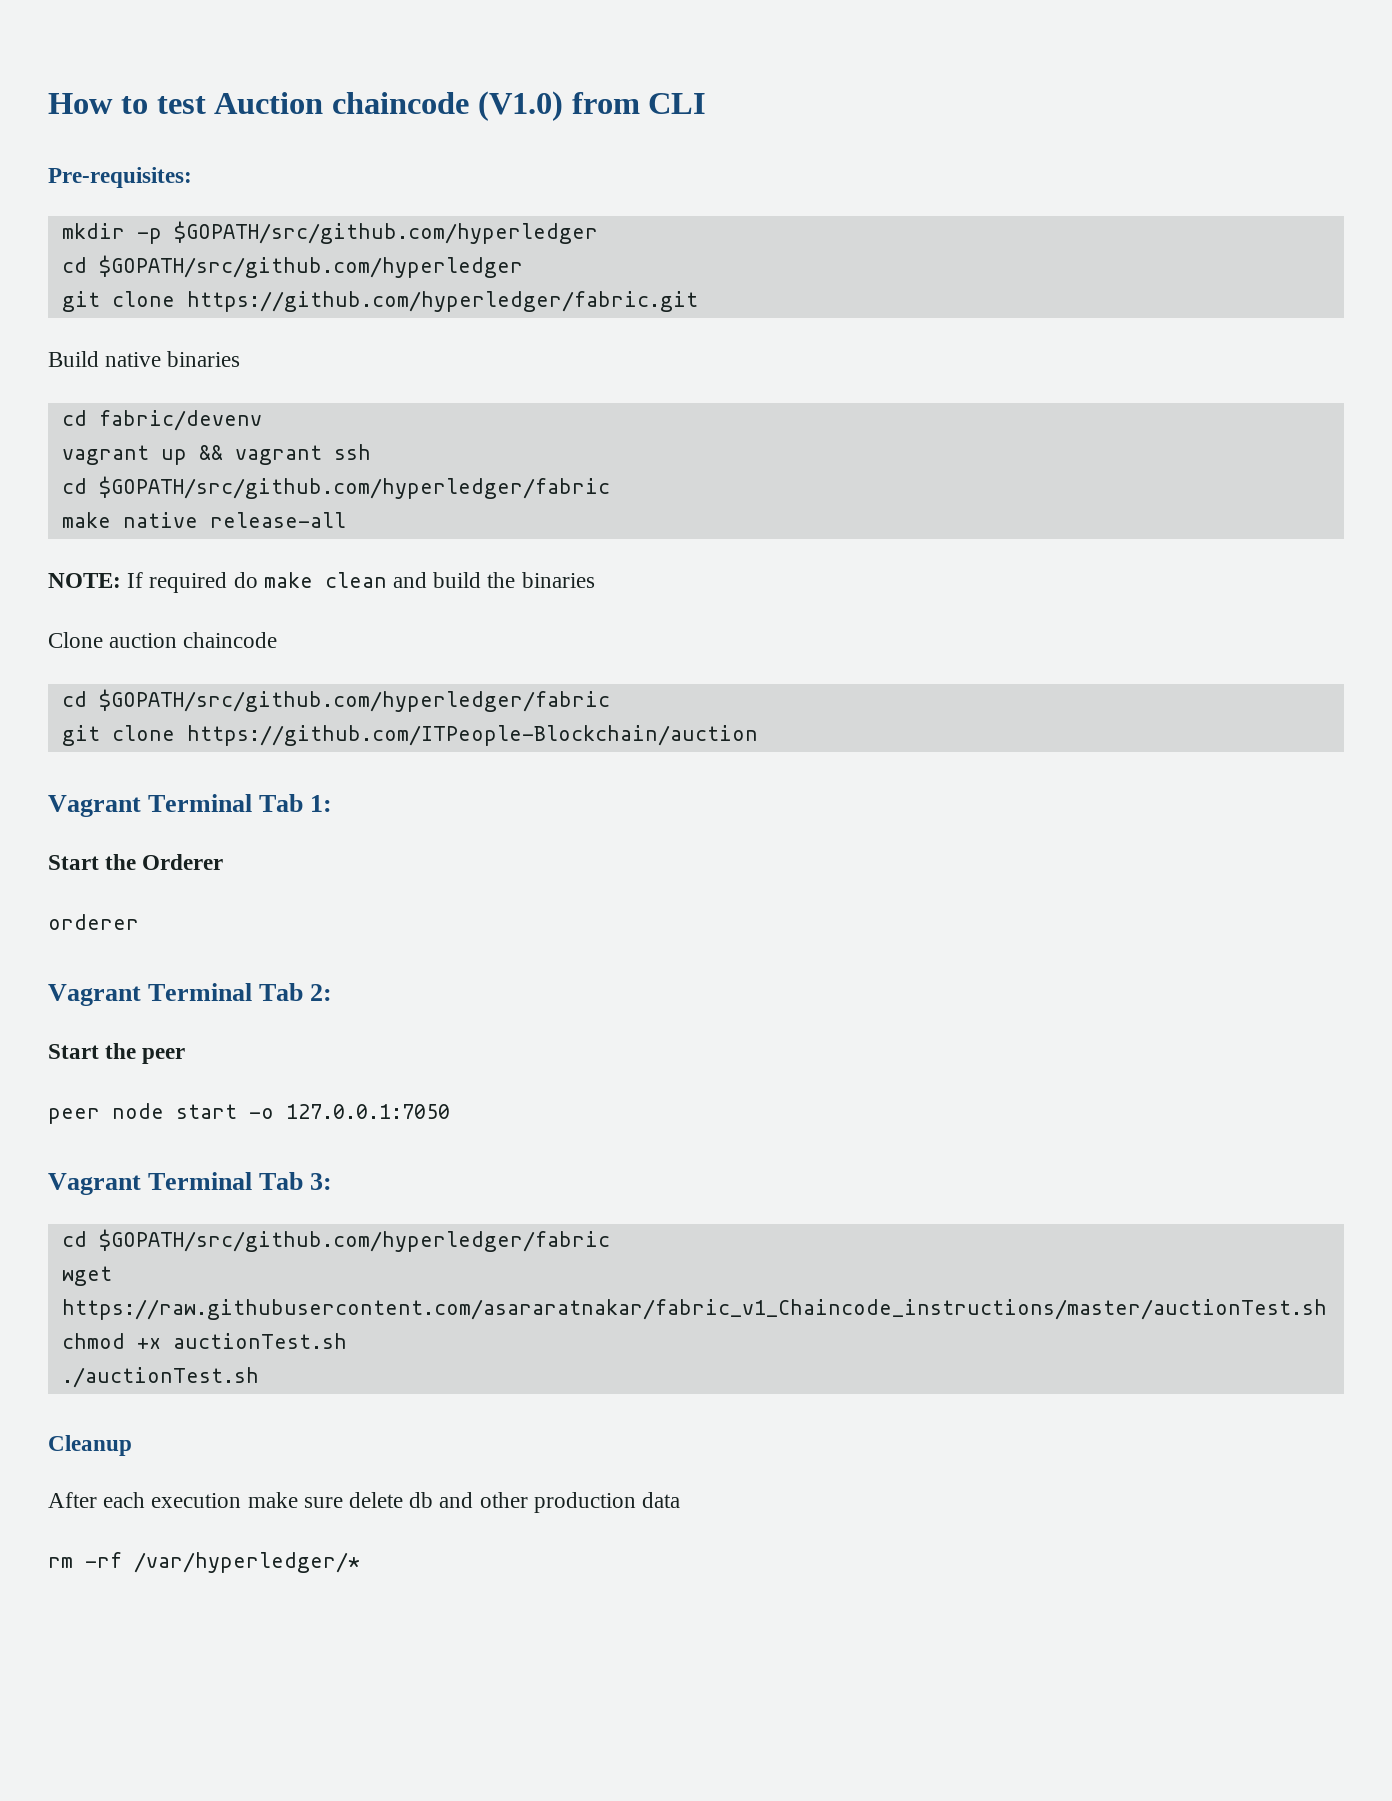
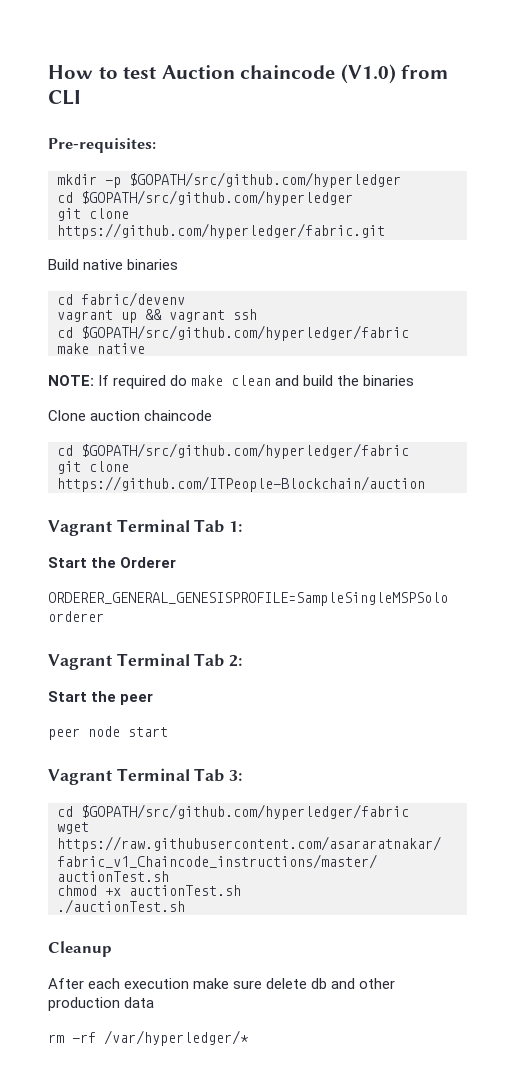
- make native release-all
+ make native
- orderer
+ ORDERER_GENERAL_GENESISPROFILE=SampleSingleMSPSolo orderer
- peer node start -o 127.0.0.1:7050
+ peer node start

